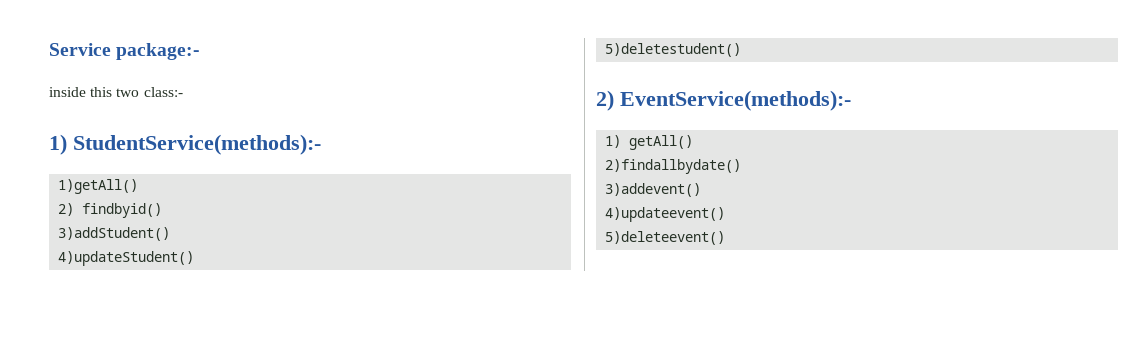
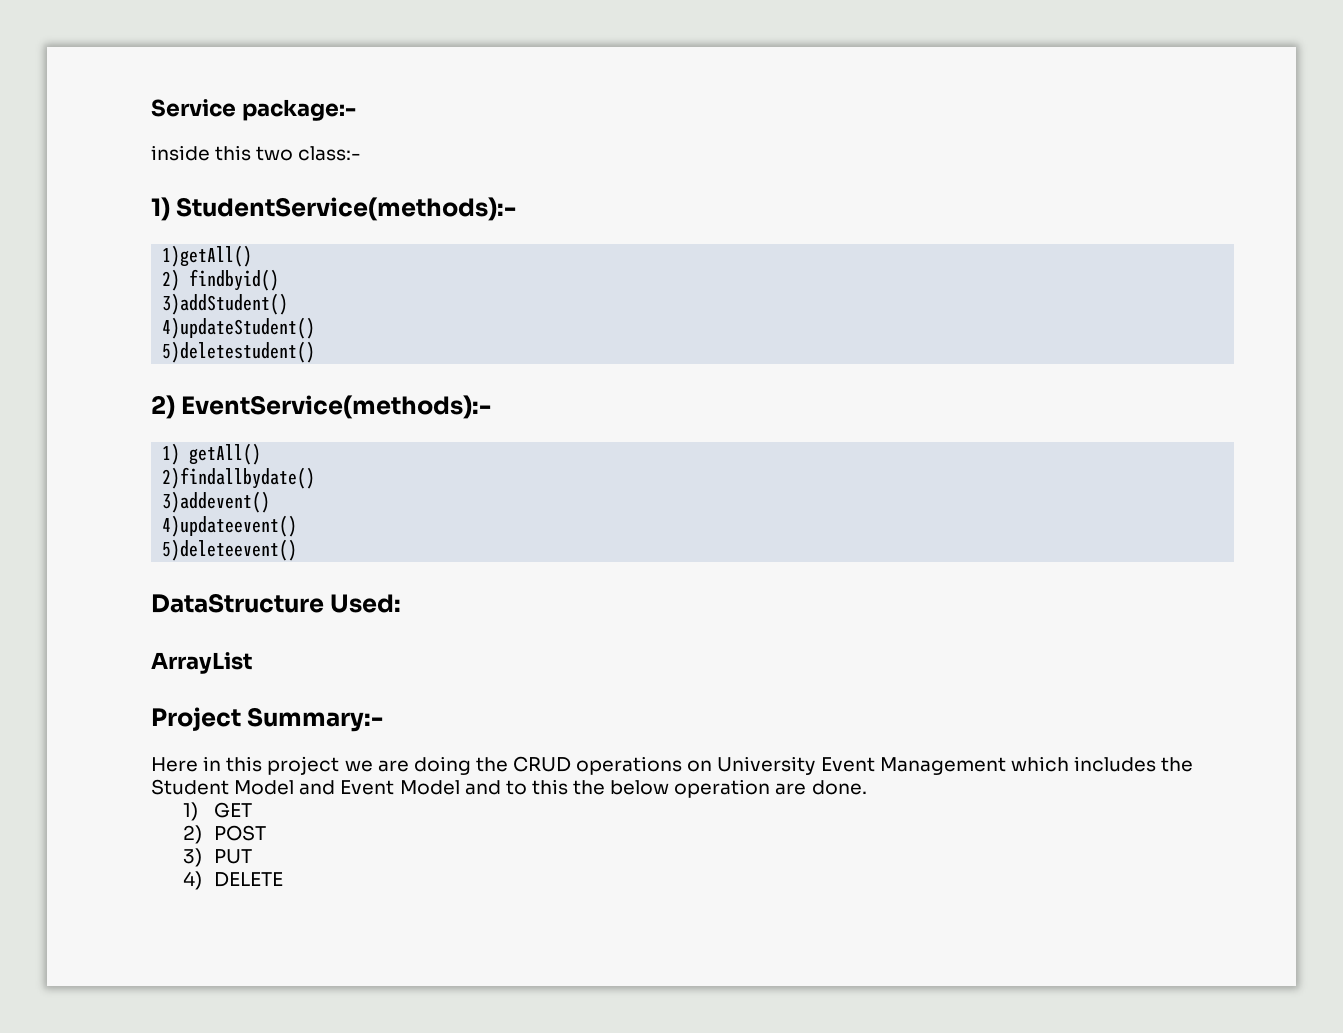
+ DataStructure Used:
+ ArrayList
+ Project Summary:-
+ Here in this project we are doing the CRUD operations on University Event Management which includes the Student Model and Event Model and to this the below operation are done.
+ 1) GET
+ 2) POST
+ 3) PUT
+ 4) DELETE

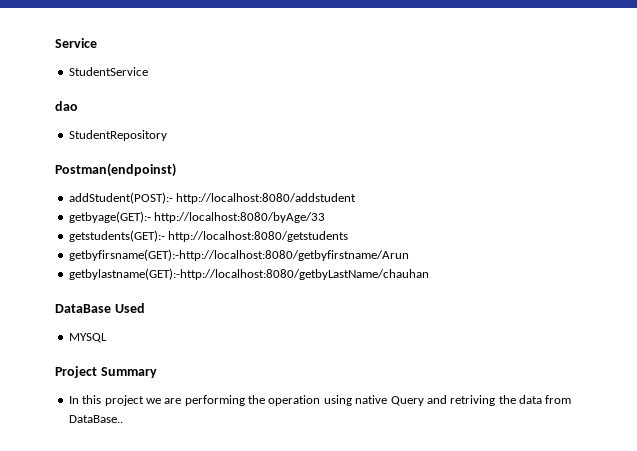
- Service package:-
- inside this two class:-
- 1) StudentService(methods):-
- 1)getAll()
- 2) findbyid()
- 3)addStudent()
- 4)updateStudent()
- 5)deletestudent()
- 2) EventService(methods):-
- 1) getAll()
- 2)findallbydate()
- 3)addevent()
- 4)updateevent()
- 5)deleteevent()
- DataStructure Used:
- ArrayList
- Project Summary:-
- Here in this project we are doing the CRUD operations on University Event Management which includes the Student Model and Event Model and to this the below operation are done.
- 1) GET
- 2) POST
- 3) PUT
- 4) DELETE
+ Service
+ StudentService
+ dao
+ StudentRepository
+ Postman(endpoinst)
+ addStudent(POST):- http://localhost:8080/addstudent
+ getbyage(GET):- http://localhost:8080/byAge/33
+ getstudents(GET):- http://localhost:8080/getstudents
+ getbyfirsname(GET):-http://localhost:8080/getbyfirstname/Arun
+ getbylastname(GET):-http://localhost:8080/getbyLastName/chauhan
+ DataBase Used
+ MYSQL
+ Project Summary
+ In this project we are performing the operation using native Query and retriving the data from DataBase..

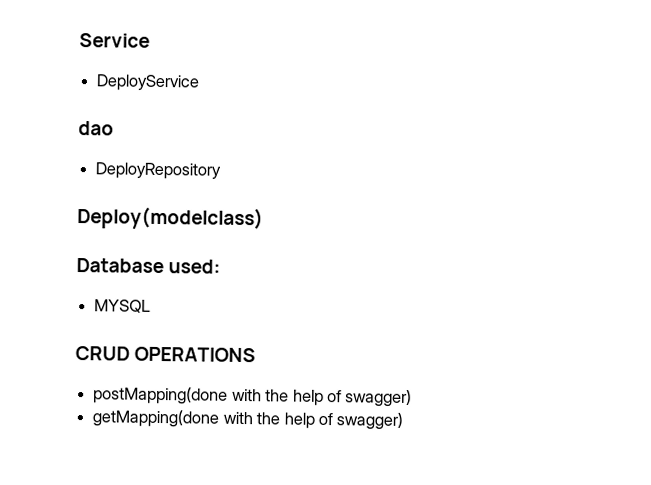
- StudentService
+ DeployService
- StudentRepository
- Postman(endpoinst)
- addStudent(POST):- http://localhost:8080/addstudent
- getbyage(GET):- http://localhost:8080/byAge/33
- getstudents(GET):- http://localhost:8080/getstudents
- getbyfirsname(GET):-http://localhost:8080/getbyfirstname/Arun
- getbylastname(GET):-http://localhost:8080/getbyLastName/chauhan
- DataBase Used
+ DeployRepository
+ Deploy(modelclass)
+ Database used:
  MYSQL
- Project Summary
- In this project we are performing the operation using native Query and retriving the data from DataBase..
+ CRUD OPERATIONS
+ postMapping(done with the help of swagger)
+ getMapping(done with the help of swagger)

